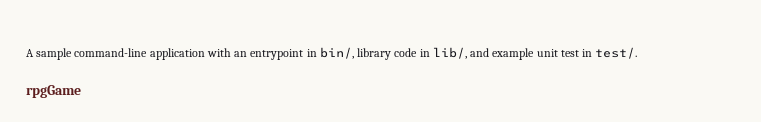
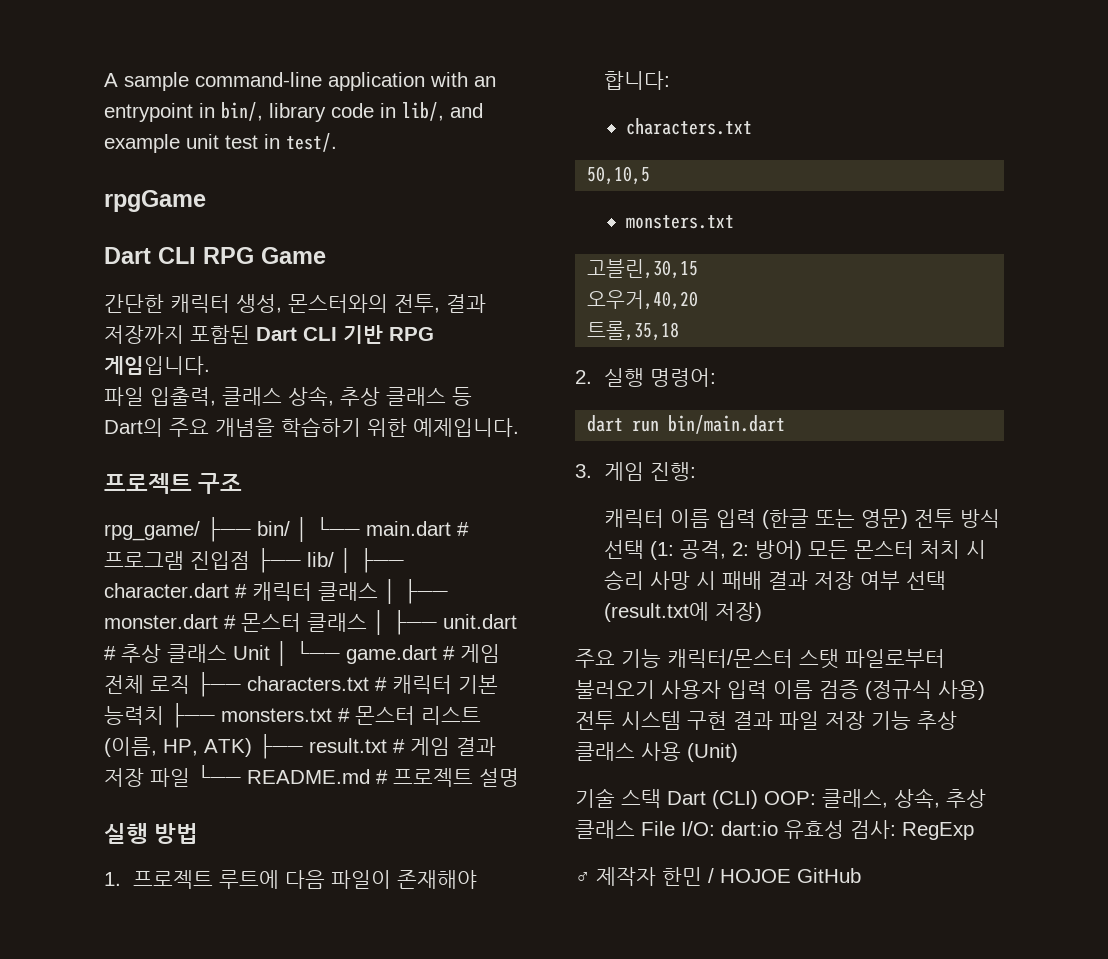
+ Dart CLI RPG Game
+ 간단한 캐릭터 생성, 몬스터와의 전투, 결과 저장까지 포함된 Dart CLI 기반 RPG 게임입니다.
+ 파일 입출력, 클래스 상속, 추상 클래스 등 Dart의 주요 개념을 학습하기 위한 예제입니다.
+ 프로젝트 구조
+ rpg_game/ ├── bin/ │ └── main.dart # 프로그램 진입점 ├── lib/ │ ├── character.dart # 캐릭터 클래스 │ ├── monster.dart # 몬스터 클래스 │ ├── unit.dart # 추상 클래스 Unit │ └── game.dart # 게임 전체 로직 ├── characters.txt # 캐릭터 기본 능력치 ├── monsters.txt # 몬스터 리스트 (이름, HP, ATK) ├── result.txt # 게임 결과 저장 파일 └── README.md # 프로젝트 설명
+ 실행 방법
+ 1. 프로젝트 루트에 다음 파일이 존재해야 합니다:
+ characters.txt
+ 50,10,5
+ monsters.txt
+ 고블린,30,15
+ 오우거,40,20
+ 트롤,35,18
+ 2. 실행 명령어:
+ dart run bin/main.dart
+ 3. 게임 진행:
+ 캐릭터 이름 입력 (한글 또는 영문) 전투 방식 선택 (1: 공격, 2: 방어) 모든 몬스터 처치 시 승리 사망 시 패배 결과 저장 여부 선택 (result.txt에 저장)
+ 주요 기능 캐릭터/몬스터 스탯 파일로부터 불러오기 사용자 입력 이름 검증 (정규식 사용) 전투 시스템 구현 결과 파일 저장 기능 추상 클래스 사용 (Unit)
+ 기술 스택 Dart (CLI) OOP: 클래스, 상속, 추상 클래스 File I/O: dart:io 유효성 검사: RegExp
+ ♂ 제작자 한민 / HOJOE GitHub

